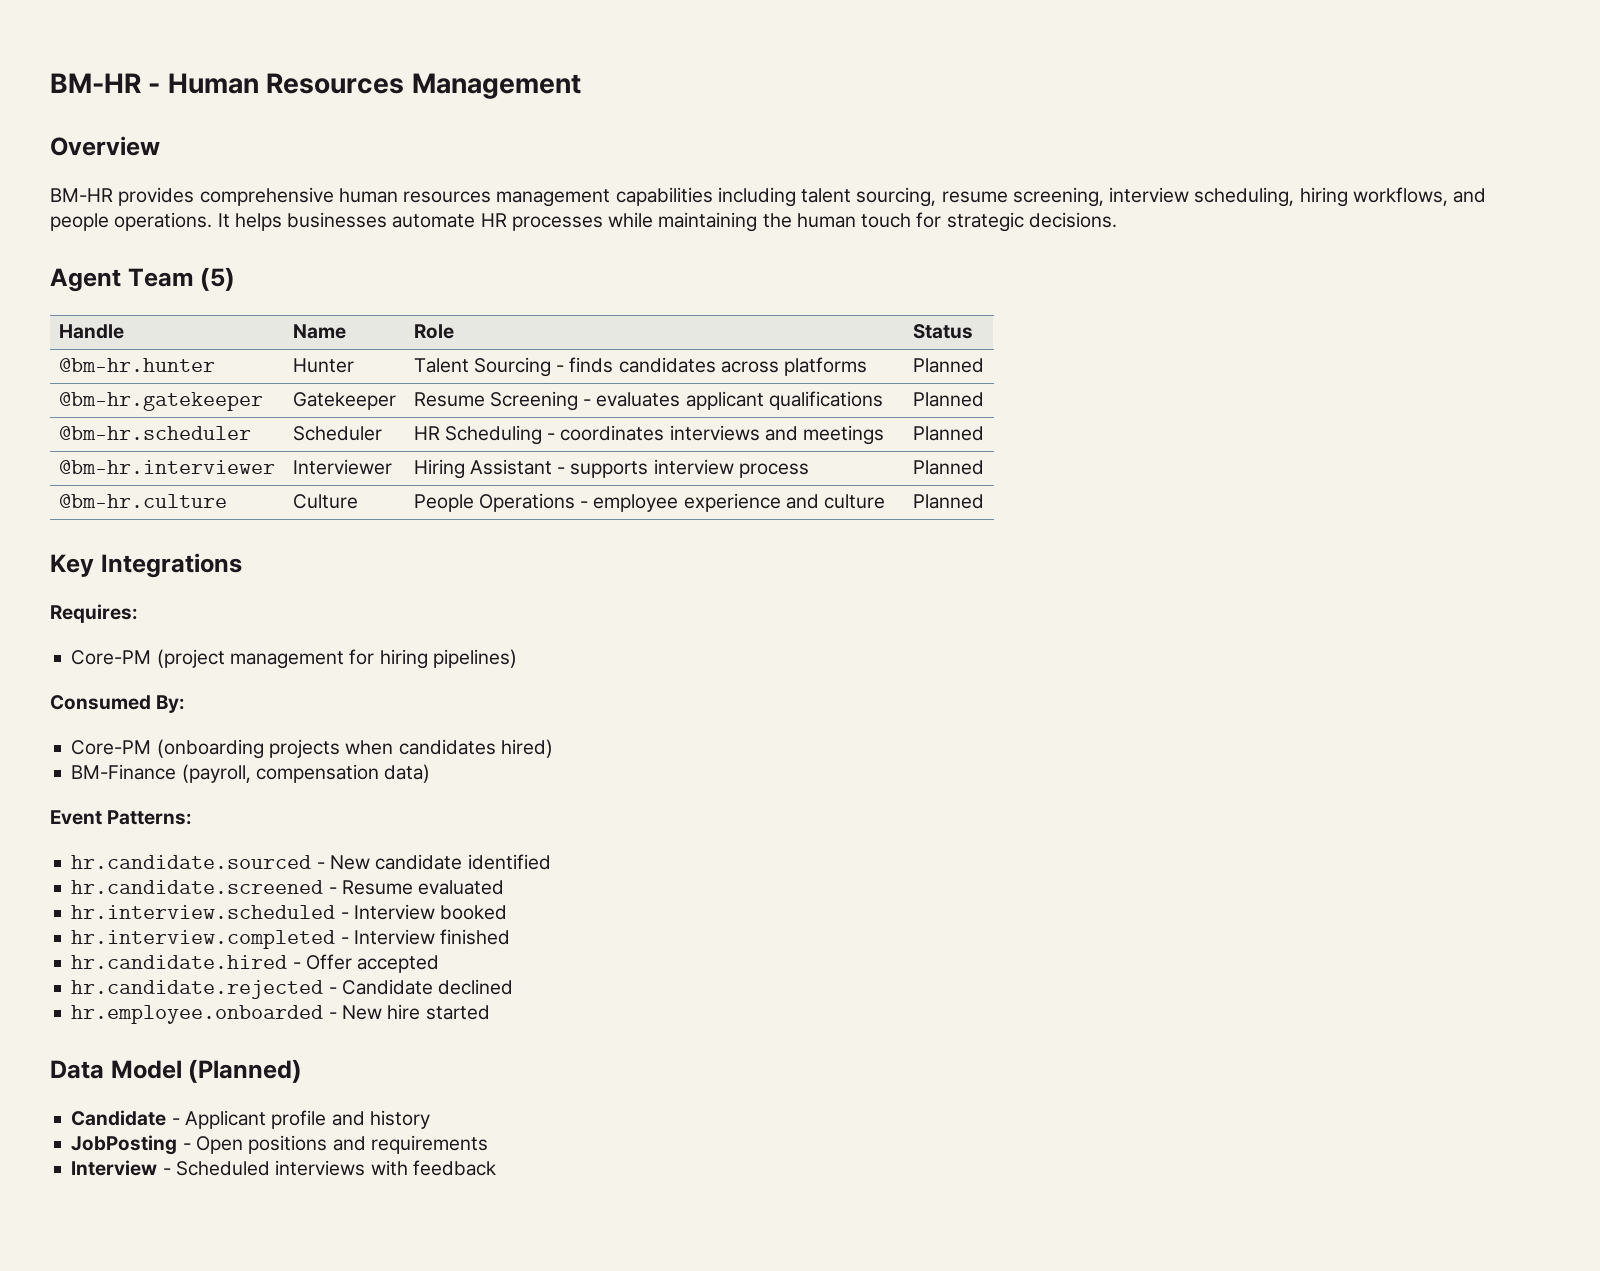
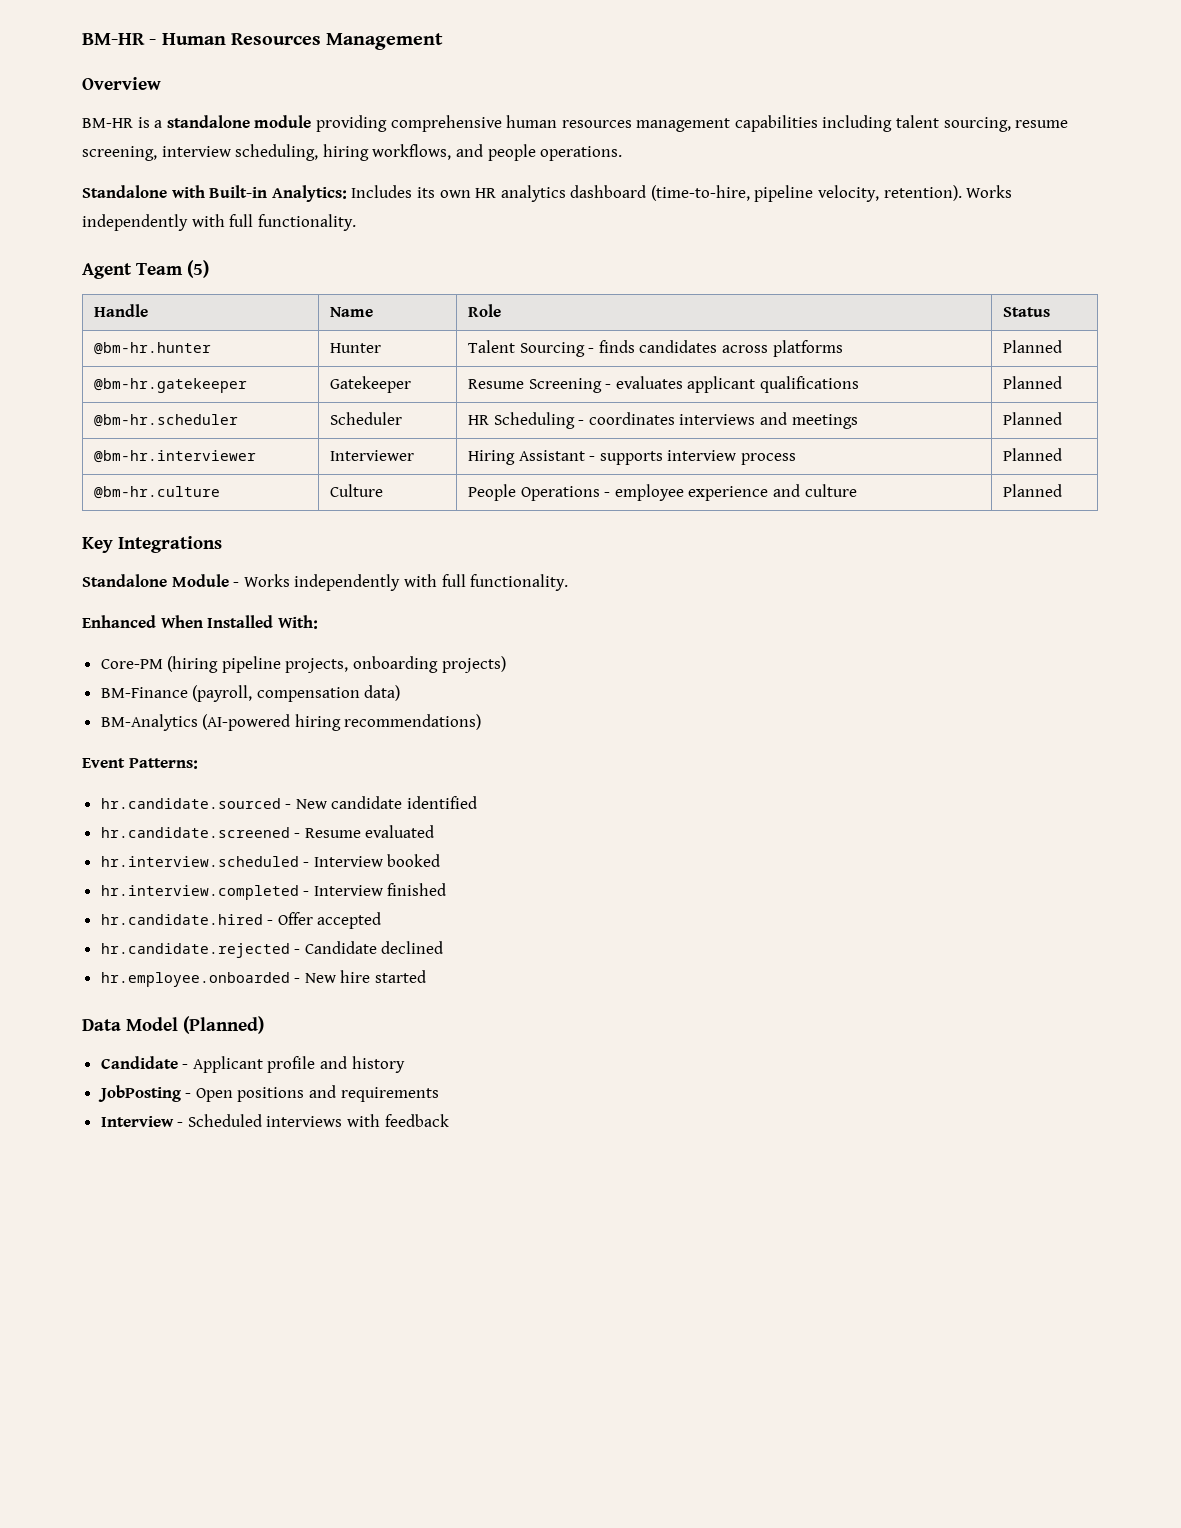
- BM-HR provides comprehensive human resources management capabilities including talent sourcing, resume screening, interview scheduling, hiring workflows, and people operations. It helps businesses automate HR processes while maintaining the human touch for strategic decisions.
+ BM-HR is a standalone module providing comprehensive human resources management capabilities including talent sourcing, resume screening, interview scheduling, hiring workflows, and people operations.
+ Standalone with Built-in Analytics: Includes its own HR analytics dashboard (time-to-hire, pipeline velocity, retention). Works independently with full functionality.
- Requires:
- Core-PM (project management for hiring pipelines)
- Consumed By:
- Core-PM (onboarding projects when candidates hired)
+ Standalone Module - Works independently with full functionality.
+ Enhanced When Installed With:
+ Core-PM (hiring pipeline projects, onboarding projects)
+ BM-Analytics (AI-powered hiring recommendations)

